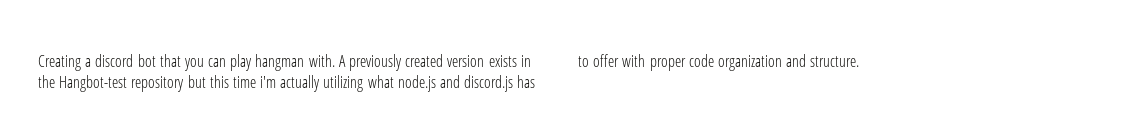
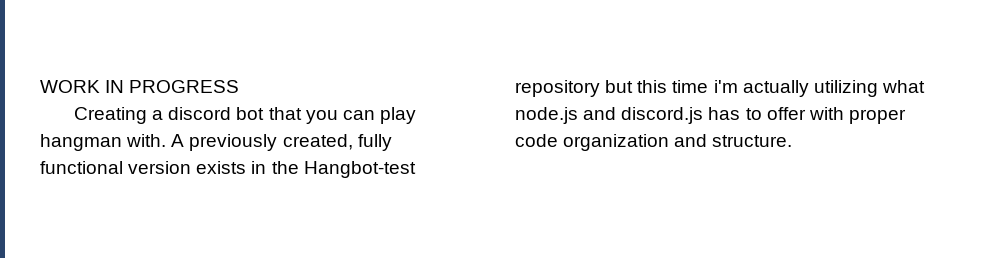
+ WORK IN PROGRESS
- A previously created version exists in the Hangbot-test repository but this time i'm actually utilizing what node.js and discord.js has to offer with proper code organization and structure.
+ A previously created, fully functional version exists in the Hangbot-test repository but this time i'm actually utilizing what node.js and discord.js has to offer with proper code organization and structure.

